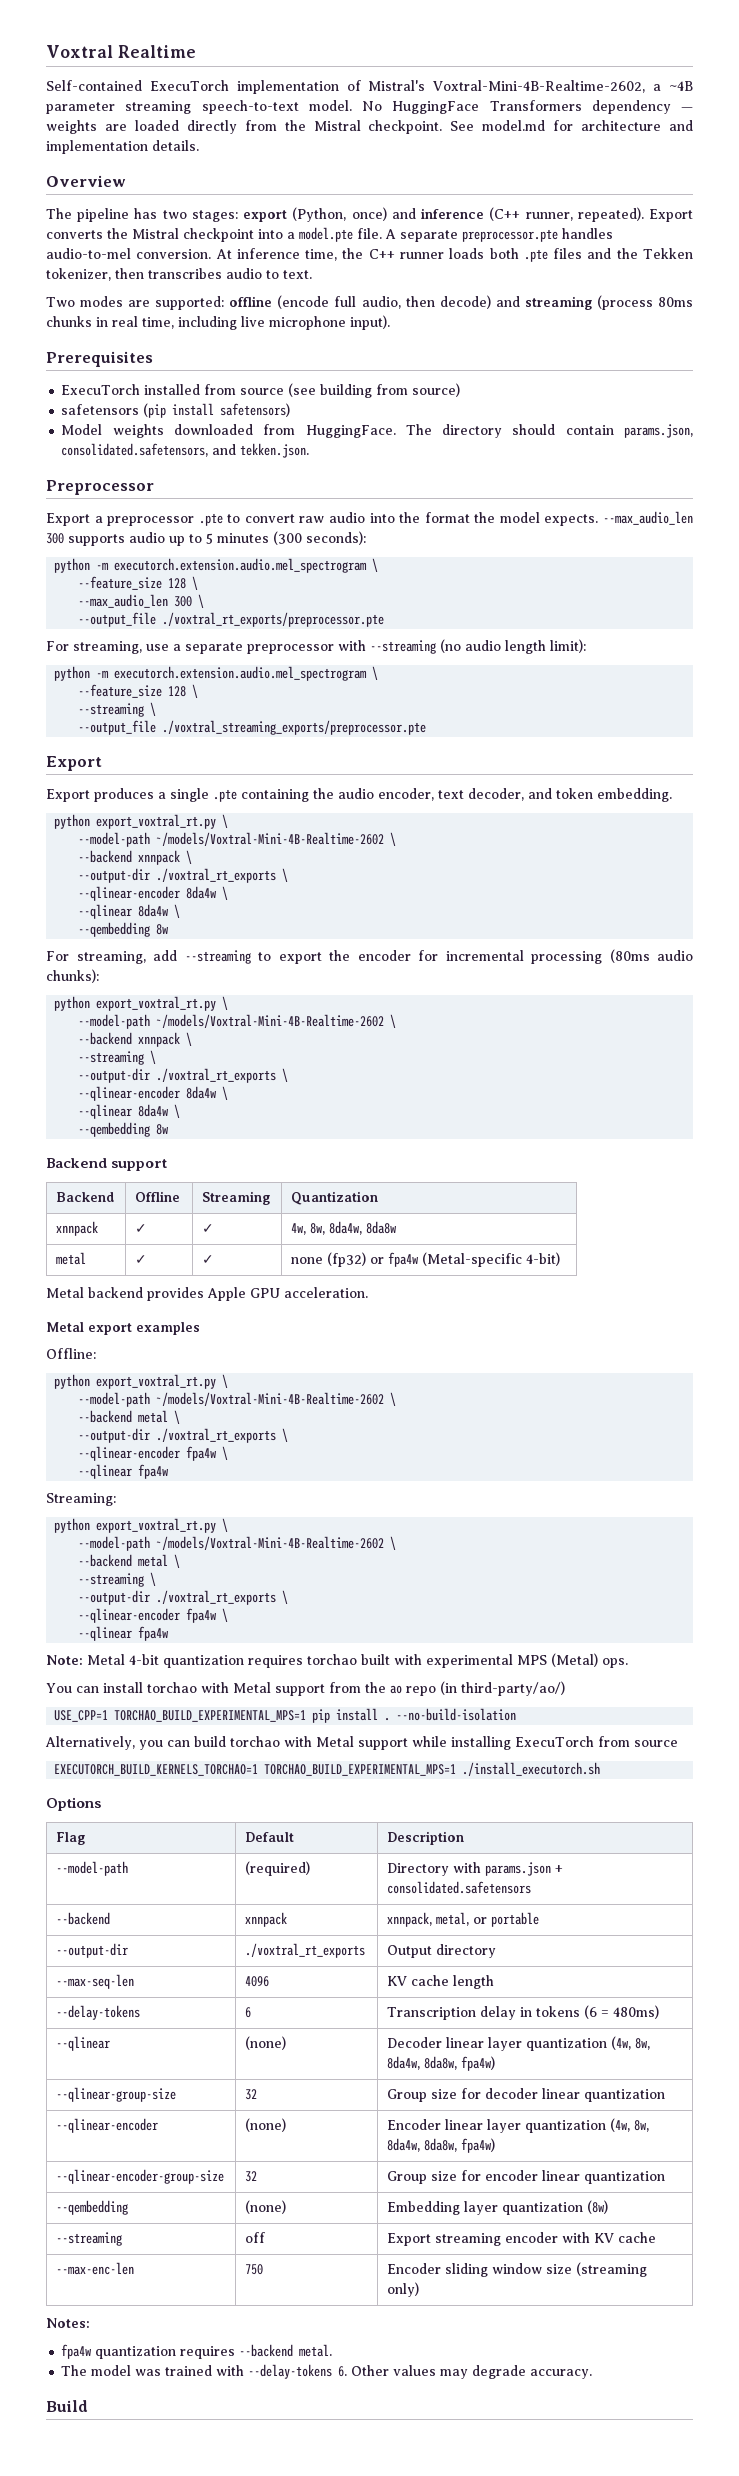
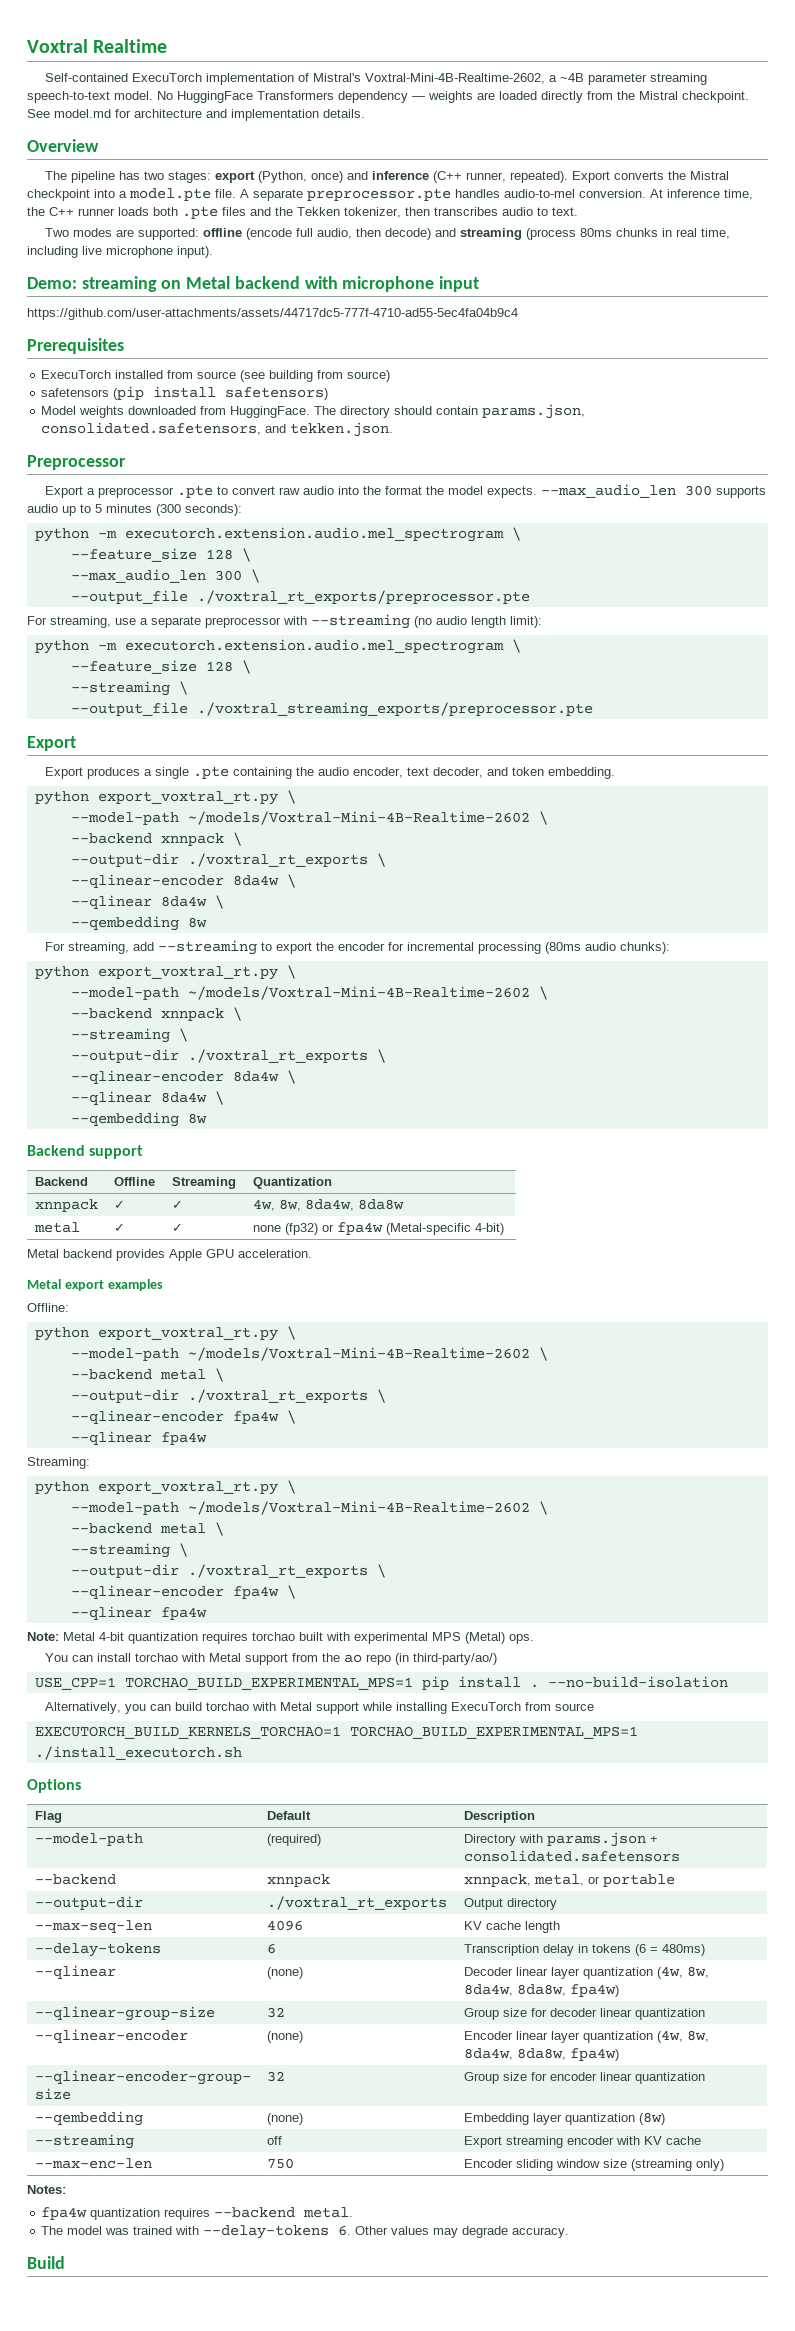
+ Demo: streaming on Metal backend with microphone input
+ https://github.com/user-attachments/assets/44717dc5-777f-4710-ad55-5ec4fa04b9c4

